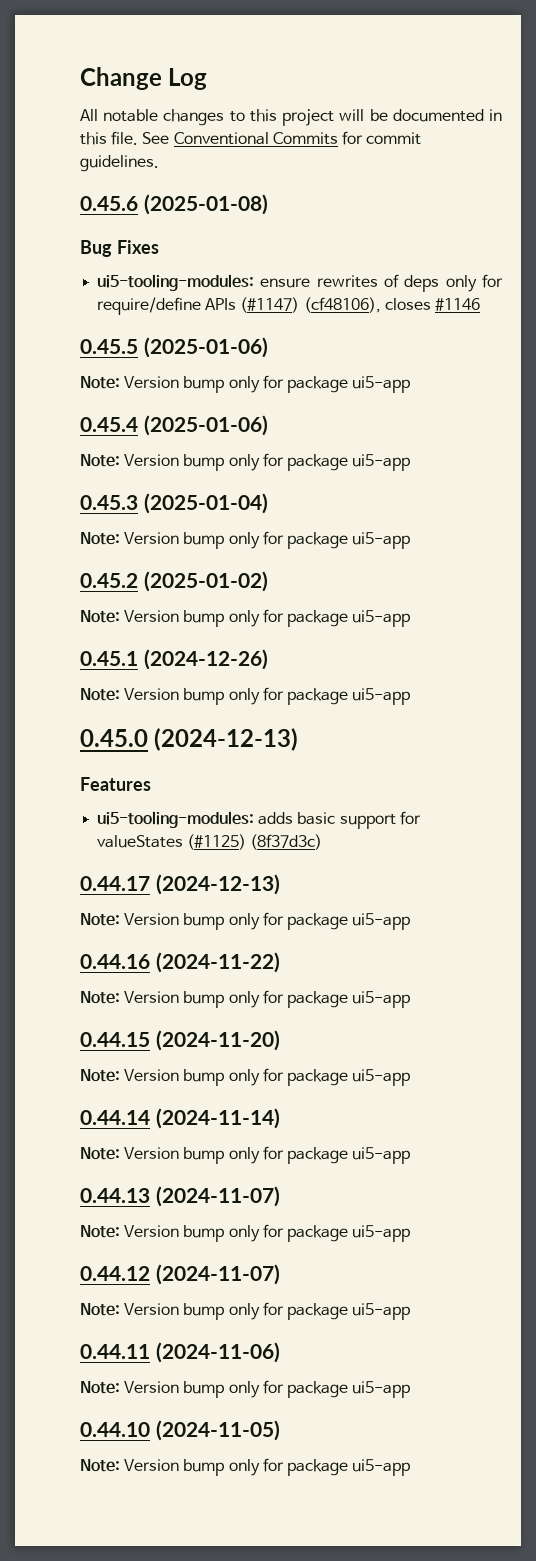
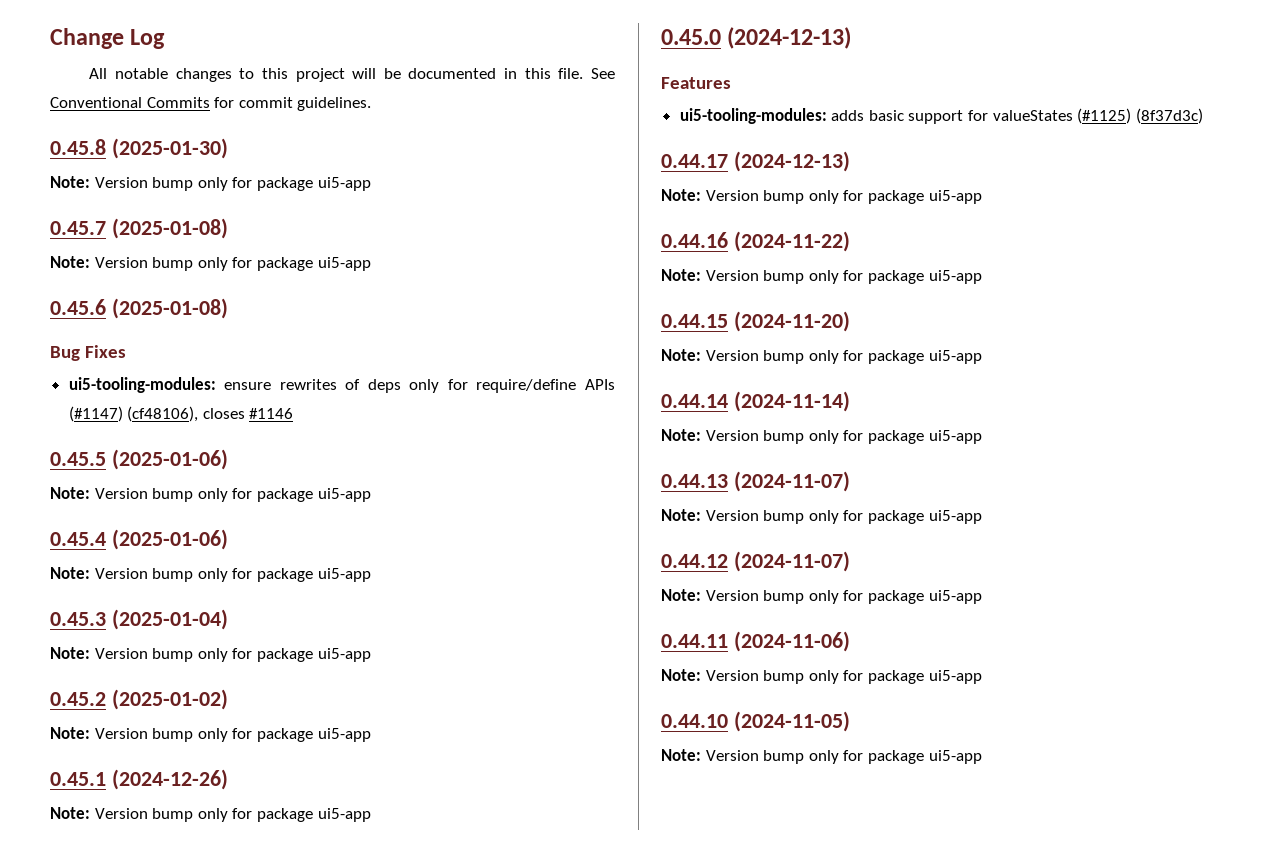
+ 0.45.8 (2025-01-30)
+ Note: Version bump only for package ui5-app
+ 0.45.7 (2025-01-08)
+ Note: Version bump only for package ui5-app

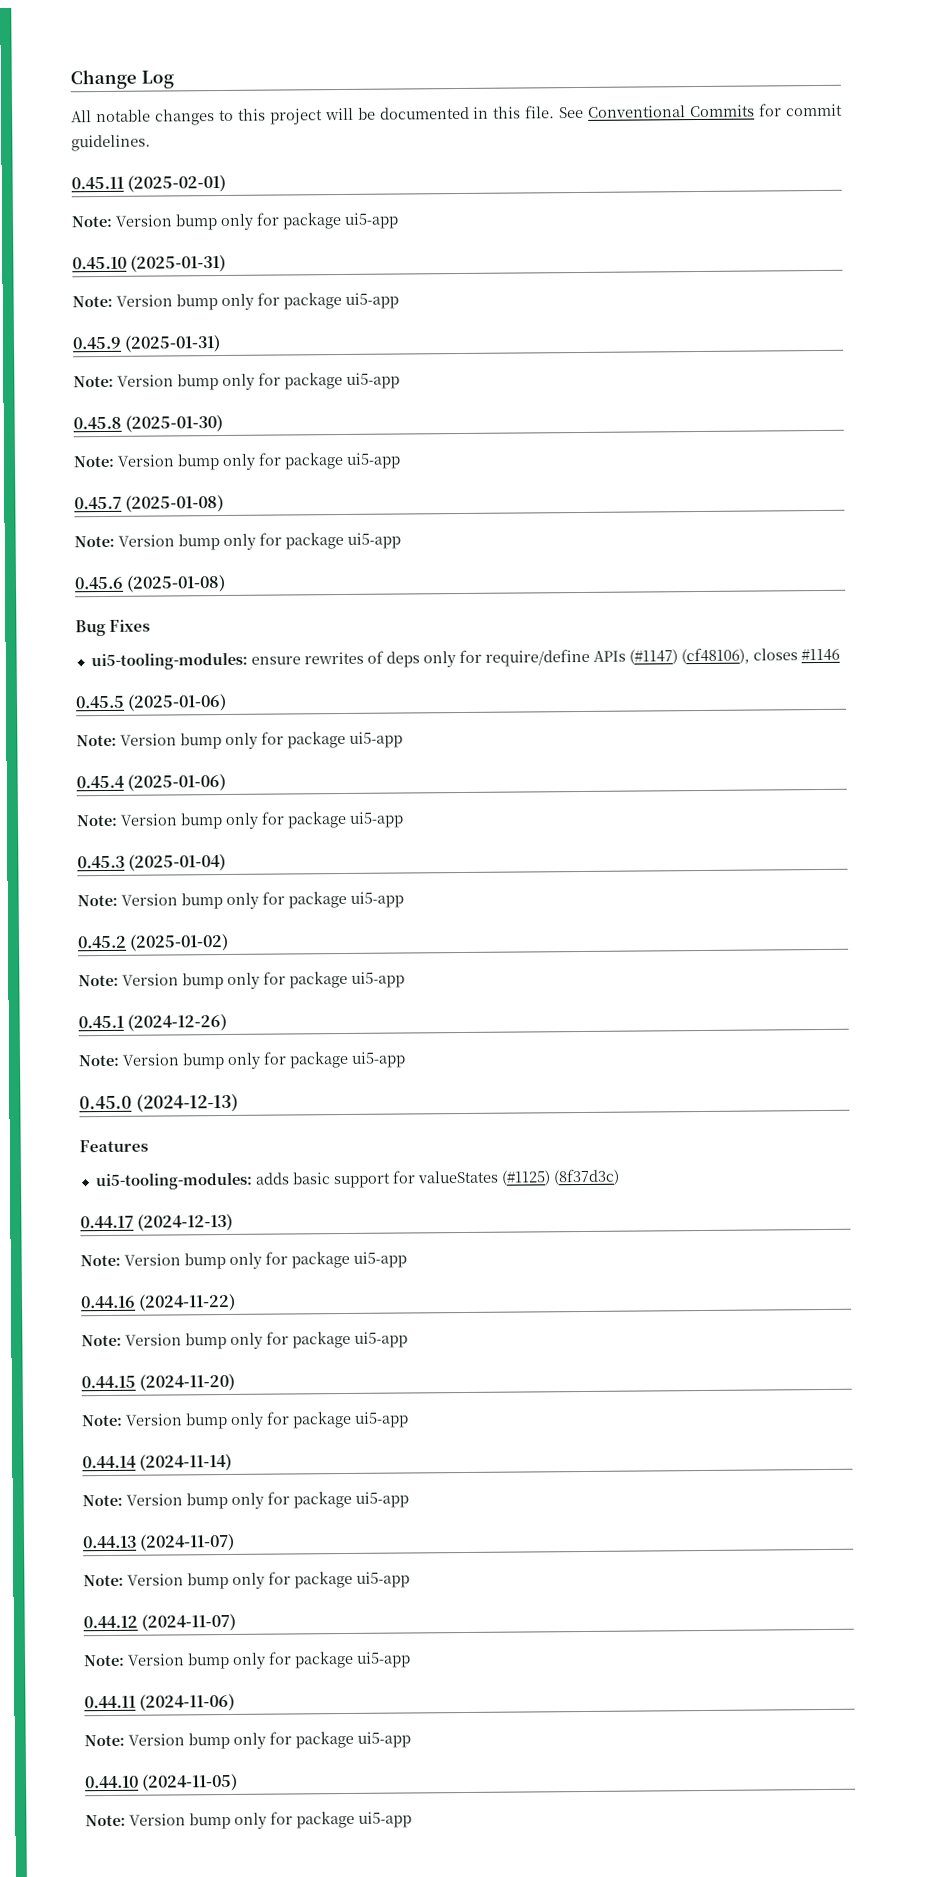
+ 0.45.11 (2025-02-01)
+ Note: Version bump only for package ui5-app
+ 0.45.10 (2025-01-31)
+ Note: Version bump only for package ui5-app
+ 0.45.9 (2025-01-31)
+ Note: Version bump only for package ui5-app

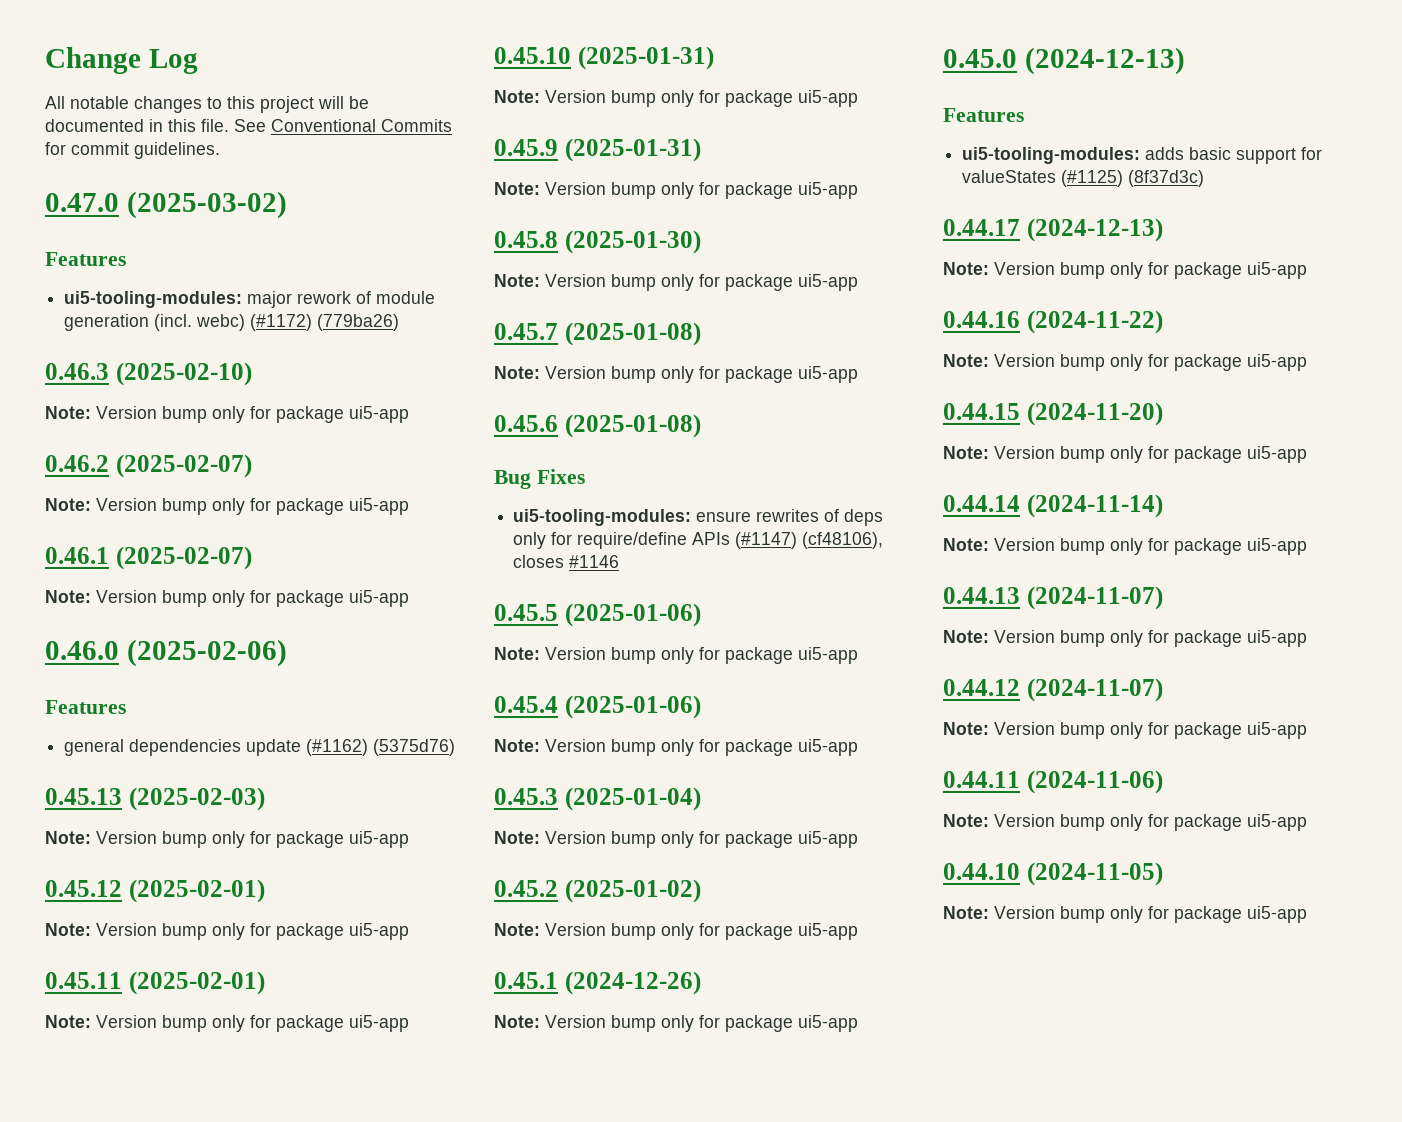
+ 0.47.0 (2025-03-02)
+ Features
+ ui5-tooling-modules: major rework of module generation (incl. webc) (#1172) (779ba26)
+ 0.46.3 (2025-02-10)
+ Note: Version bump only for package ui5-app
+ 0.46.2 (2025-02-07)
+ Note: Version bump only for package ui5-app
+ 0.46.1 (2025-02-07)
+ Note: Version bump only for package ui5-app
+ 0.46.0 (2025-02-06)
+ Features
+ general dependencies update (#1162) (5375d76)
+ 0.45.13 (2025-02-03)
+ Note: Version bump only for package ui5-app
+ 0.45.12 (2025-02-01)
+ Note: Version bump only for package ui5-app

